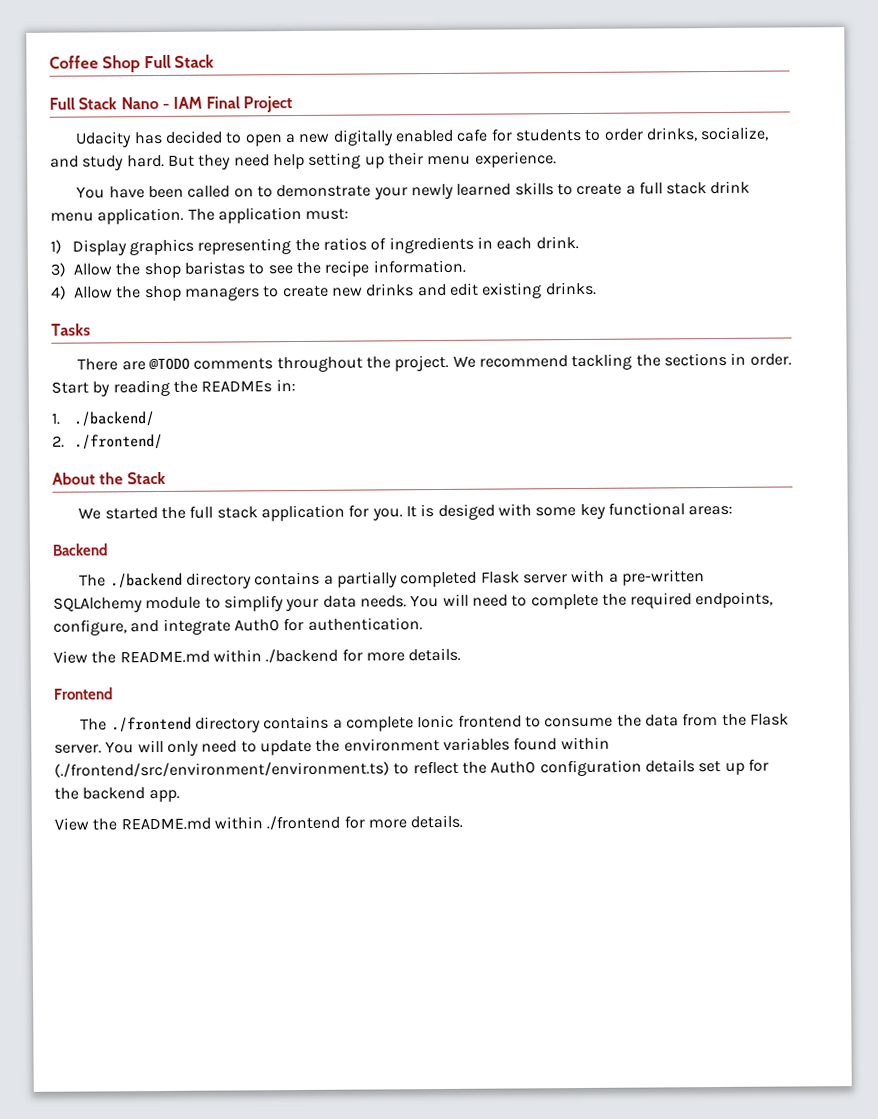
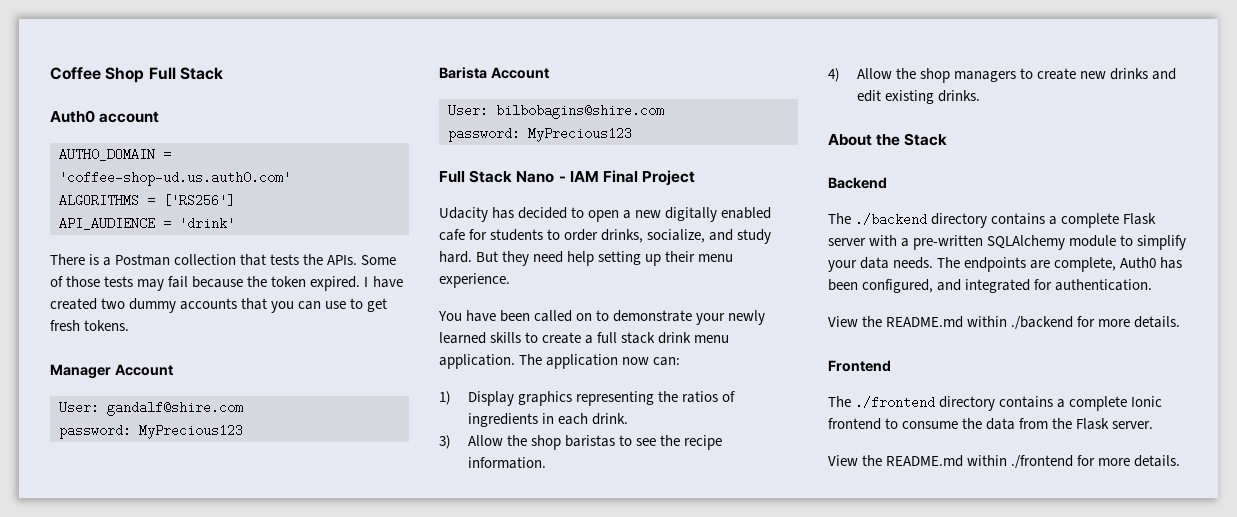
+ Auth0 account
+ AUTH0_DOMAIN = 'coffee-shop-ud.us.auth0.com'
+ ALGORITHMS = ['RS256']
+ API_AUDIENCE = 'drink'
+ There is a Postman collection that tests the APIs. Some of those tests may fail because the token expired. I have created two dummy accounts that you can use to get fresh tokens.
+ Manager Account
+ User: gandalf@shire.com
+ password: MyPrecious123
+ Barista Account
+ User: bilbobagins@shire.com
+ password: MyPrecious123
- The application must:
+ The application now can:
- Tasks
- There are @TODO comments throughout the project. We recommend tackling the sections in order. Start by reading the READMEs in:
- 1. ./backend/
- 2. ./frontend/
  About the Stack
- We started the full stack application for you. It is desiged with some key functional areas:
- The ./backend directory contains a partially completed Flask server with a pre-written SQLAlchemy module to simplify your data needs.
+ The ./backend directory contains a complete Flask server with a pre-written SQLAlchemy module to simplify your data needs.
- You will need to complete the required endpoints, configure, and integrate Auth0 for authentication.
+ The endpoints are complete, Auth0 has been configured, and integrated for authentication.
- You will only need to update the environment variables found within (./frontend/src/environment/environment.ts) to reflect the Auth0 configuration details set up for the backend app.

